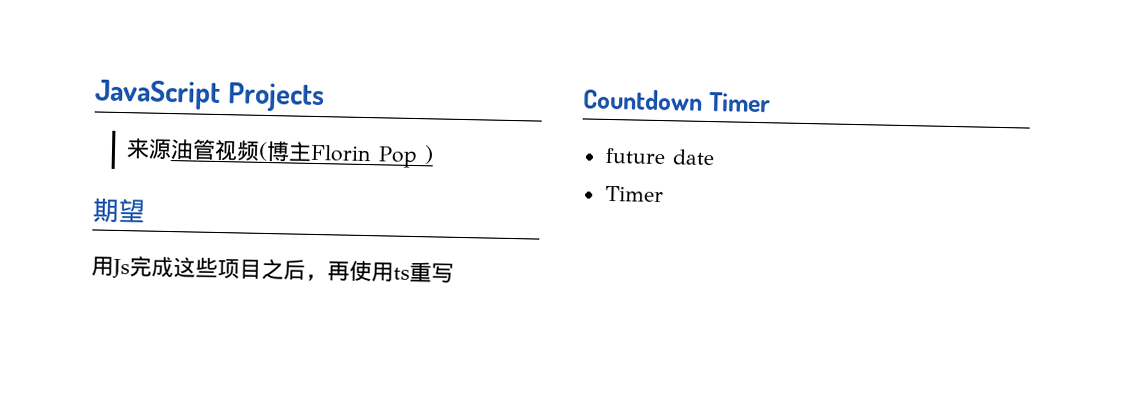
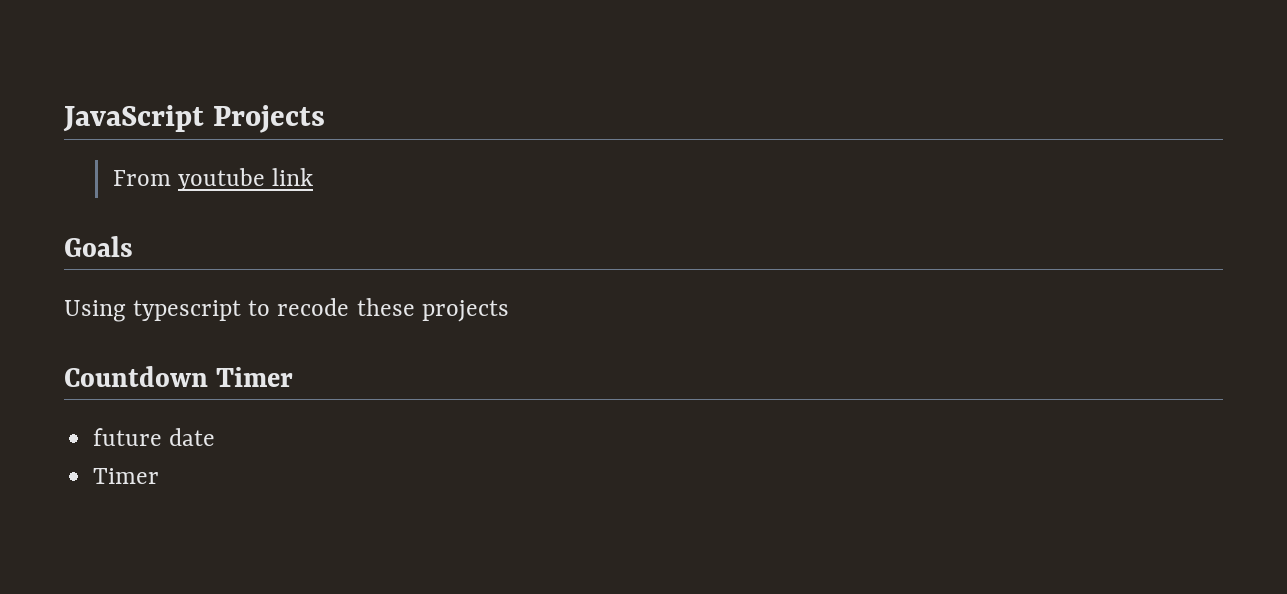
- 来源油管视频(博主Florin Pop )
- 期望
- 用Js完成这些项目之后，再使用ts重写
+ From youtube link
+ Goals
+ Using typescript to recode these projects

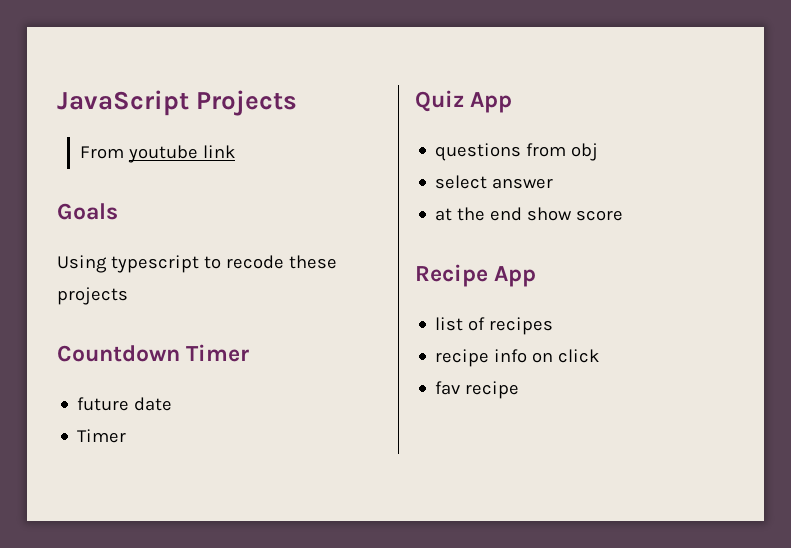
+ Quiz App
+ questions from obj
+ select answer
+ at the end show score
+ Recipe App
+ list of recipes
+ recipe info on click
+ fav recipe

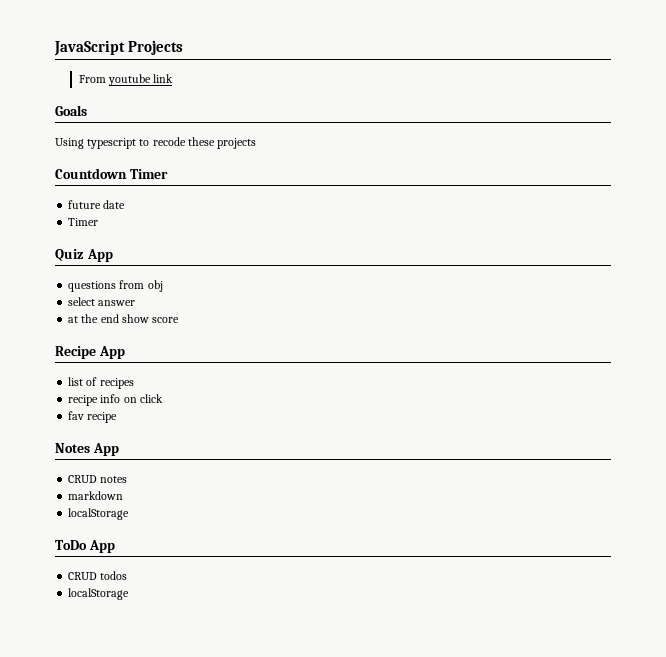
+ Notes App
+ CRUD notes
+ markdown
+ localStorage
+ ToDo App
+ CRUD todos
+ localStorage

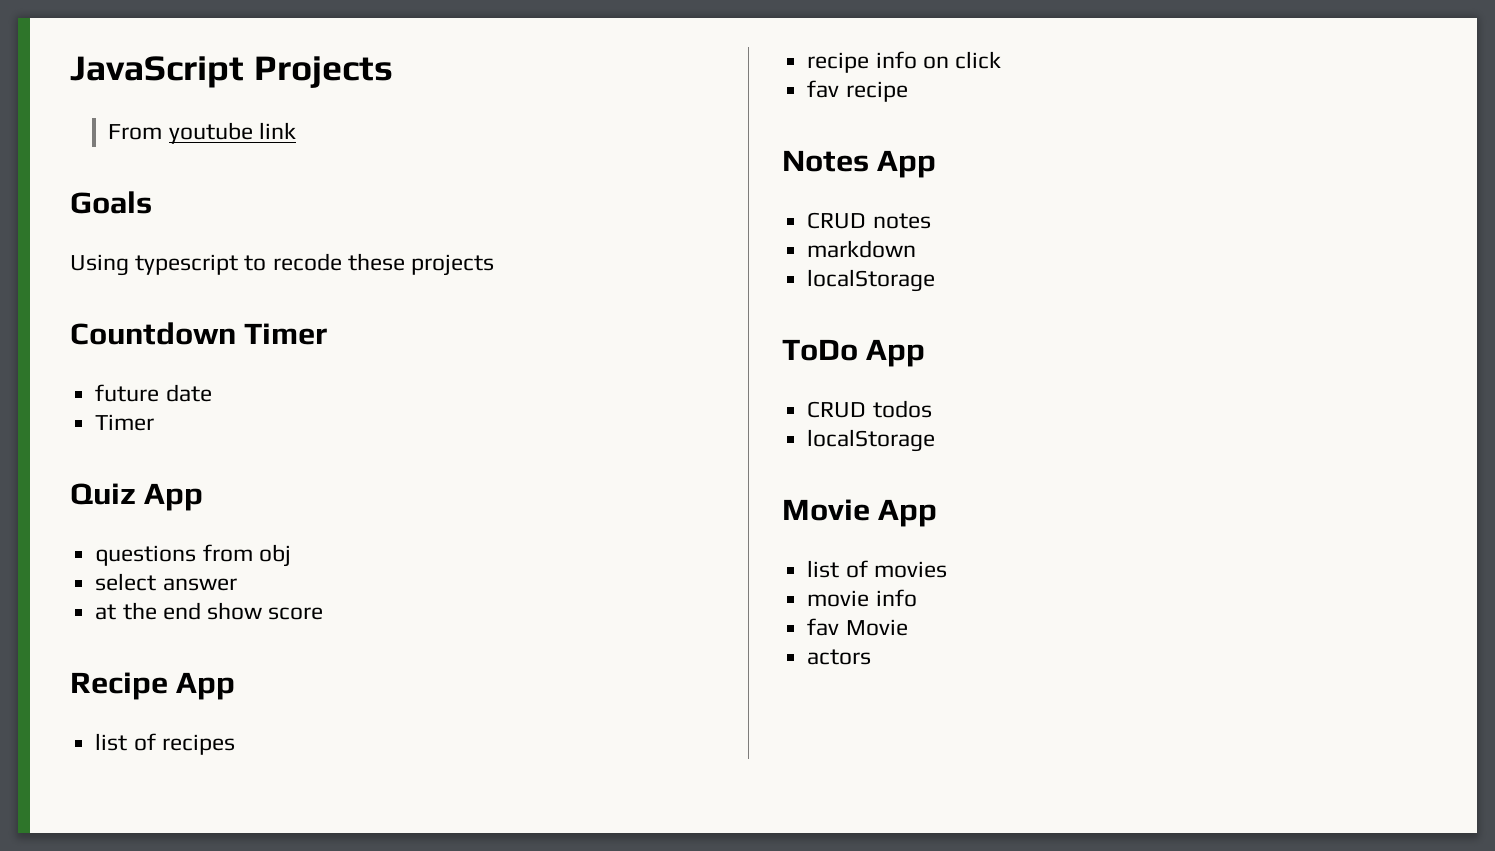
+ Movie App
+ list of movies
+ movie info
+ fav Movie
+ actors

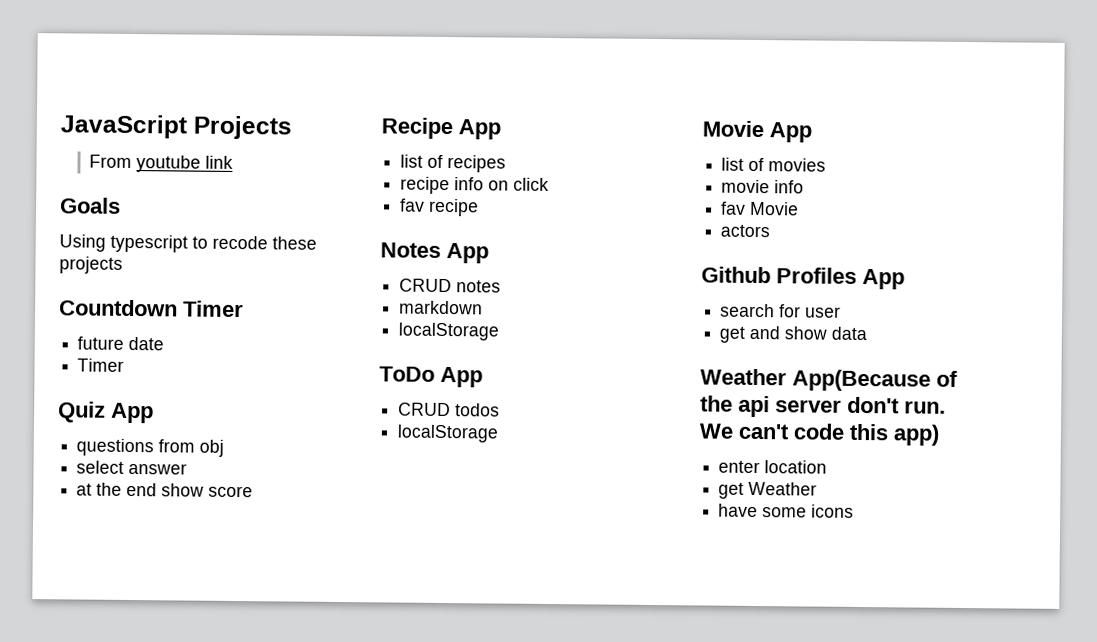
+ Github Profiles App
+ search for user
+ get and show data
+ Weather App(Because of the api server don't run. We can't code this app)
+ enter location
+ get Weather
+ have some icons

